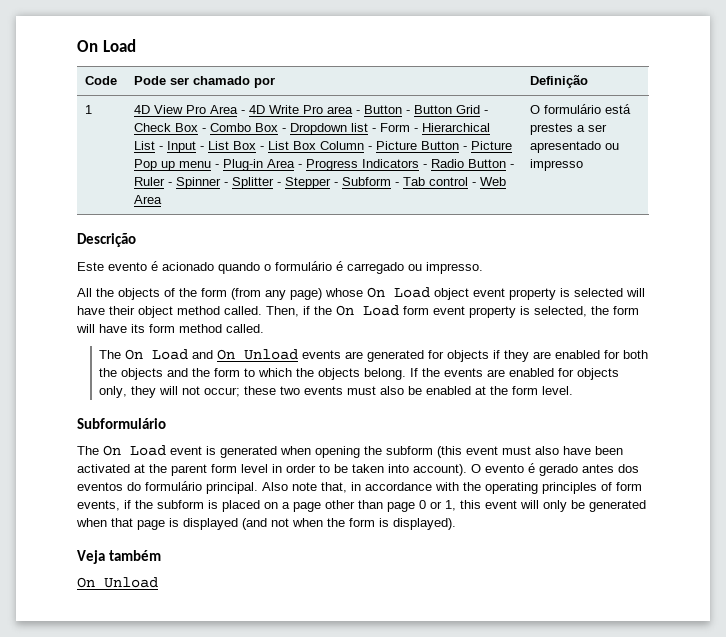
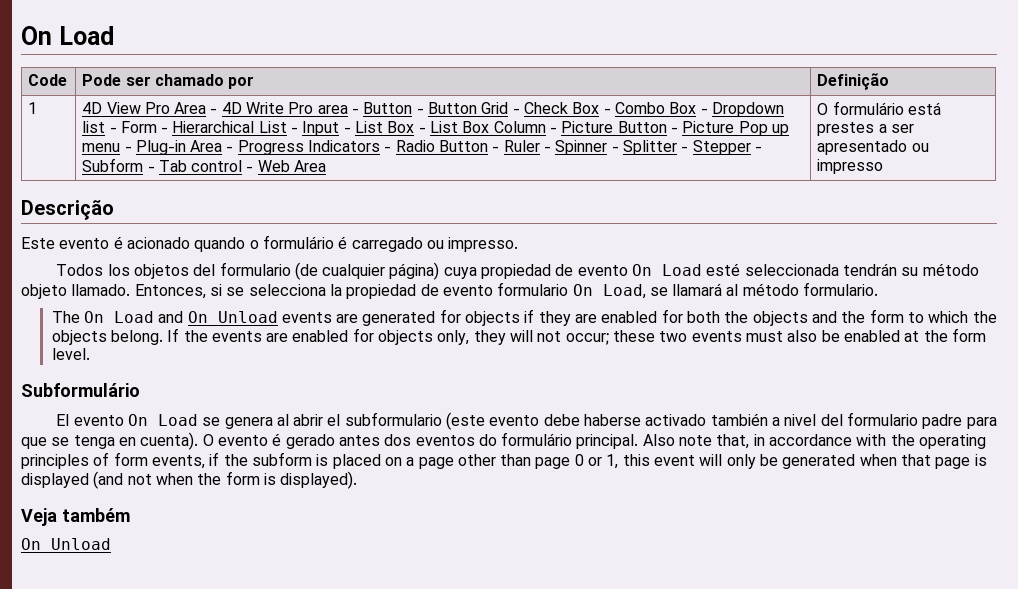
- All the objects of the form (from any page) whose On Load object event property is selected will have their object method called. Then, if the On Load form event property is selected, the form will have its form method called.
+ Todos los objetos del formulario (de cualquier página) cuya propiedad de evento On Load esté seleccionada tendrán su método objeto llamado. Entonces, si se selecciona la propiedad de evento formulario On Load, se llamará al método formulario.
- The On Load event is generated when opening the subform (this event must also have been activated at the parent form level in order to be taken into account).
+ El evento On Load se genera al abrir el subformulario (este evento debe haberse activado también a nivel del formulario padre para que se tenga en cuenta).

